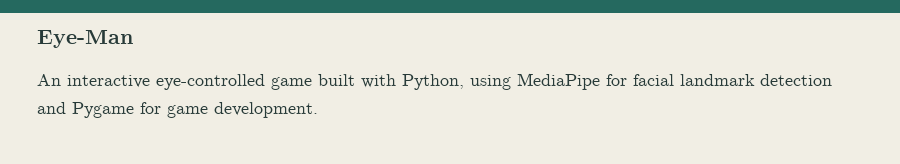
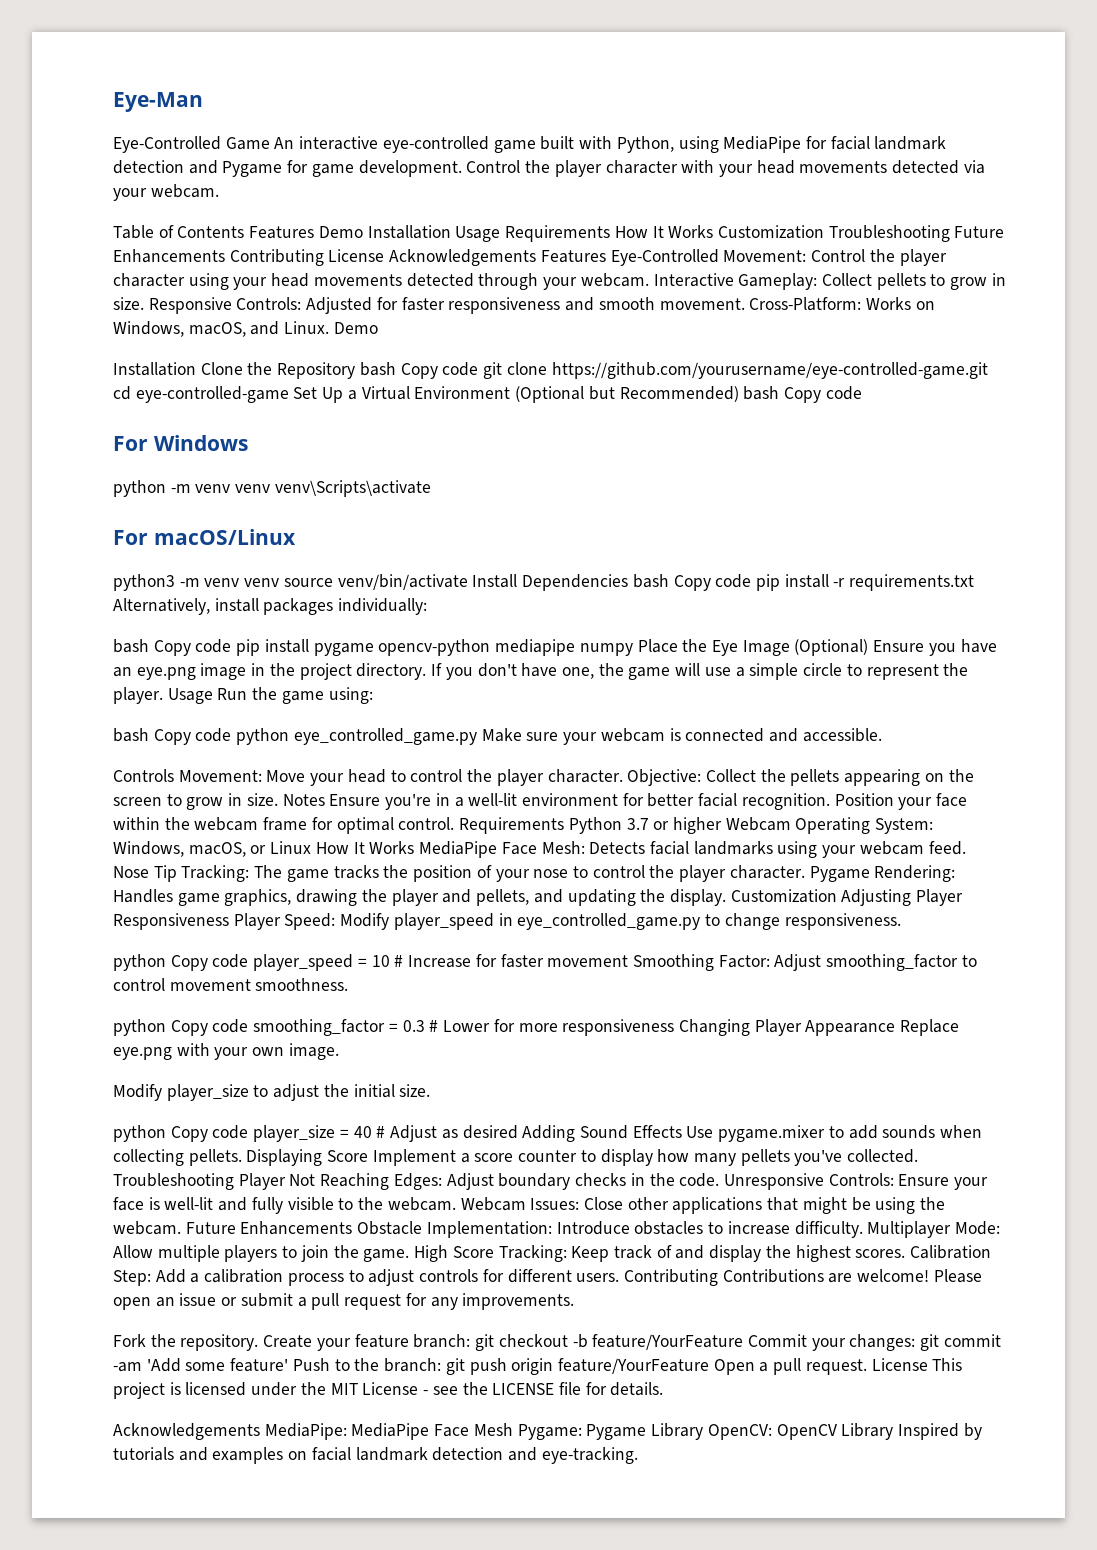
- An interactive eye-controlled game built with Python, using MediaPipe for facial landmark detection and Pygame for game development.
+ Eye-Controlled Game An interactive eye-controlled game built with Python, using MediaPipe for facial landmark detection and Pygame for game development.
+ Control the player character with your head movements detected via your webcam.
+ Table of Contents Features Demo Installation Usage Requirements How It Works Customization Troubleshooting Future Enhancements Contributing License Acknowledgements Features Eye-Controlled Movement: Control the player character using your head movements detected through your webcam. Interactive Gameplay: Collect pellets to grow in size. Responsive Controls: Adjusted for faster responsiveness and smooth movement. Cross-Platform: Works on Windows, macOS, and Linux. Demo
+ Installation Clone the Repository bash Copy code git clone https://github.com/yourusername/eye-controlled-game.git cd eye-controlled-game Set Up a Virtual Environment (Optional but Recommended) bash Copy code
+ For Windows
+ python -m venv venv venv\Scripts\activate
+ For macOS/Linux
+ python3 -m venv venv source venv/bin/activate Install Dependencies bash Copy code pip install -r requirements.txt Alternatively, install packages individually:
+ bash Copy code pip install pygame opencv-python mediapipe numpy Place the Eye Image (Optional) Ensure you have an eye.png image in the project directory. If you don't have one, the game will use a simple circle to represent the player. Usage Run the game using:
+ bash Copy code python eye_controlled_game.py Make sure your webcam is connected and accessible.
+ Controls Movement: Move your head to control the player character. Objective: Collect the pellets appearing on the screen to grow in size. Notes Ensure you're in a well-lit environment for better facial recognition. Position your face within the webcam frame for optimal control. Requirements Python 3.7 or higher Webcam Operating System: Windows, macOS, or Linux How It Works MediaPipe Face Mesh: Detects facial landmarks using your webcam feed. Nose Tip Tracking: The game tracks the position of your nose to control the player character. Pygame Rendering: Handles game graphics, drawing the player and pellets, and updating the display. Customization Adjusting Player Responsiveness Player Speed: Modify player_speed in eye_controlled_game.py to change responsiveness.
+ python Copy code player_speed = 10 # Increase for faster movement Smoothing Factor: Adjust smoothing_factor to control movement smoothness.
+ python Copy code smoothing_factor = 0.3 # Lower for more responsiveness Changing Player Appearance Replace eye.png with your own image.
+ Modify player_size to adjust the initial size.
+ python Copy code player_size = 40 # Adjust as desired Adding Sound Effects Use pygame.mixer to add sounds when collecting pellets. Displaying Score Implement a score counter to display how many pellets you've collected. Troubleshooting Player Not Reaching Edges: Adjust boundary checks in the code. Unresponsive Controls: Ensure your face is well-lit and fully visible to the webcam. Webcam Issues: Close other applications that might be using the webcam. Future Enhancements Obstacle Implementation: Introduce obstacles to increase difficulty. Multiplayer Mode: Allow multiple players to join the game. High Score Tracking: Keep track of and display the highest scores. Calibration Step: Add a calibration process to adjust controls for different users. Contributing Contributions are welcome! Please open an issue or submit a pull request for any improvements.
+ Fork the repository. Create your feature branch: git checkout -b feature/YourFeature Commit your changes: git commit -am 'Add some feature' Push to the branch: git push origin feature/YourFeature Open a pull request. License This project is licensed under the MIT License - see the LICENSE file for details.
+ Acknowledgements MediaPipe: MediaPipe Face Mesh Pygame: Pygame Library OpenCV: OpenCV Library Inspired by tutorials and examples on facial landmark detection and eye-tracking.

